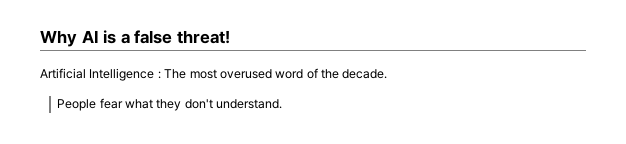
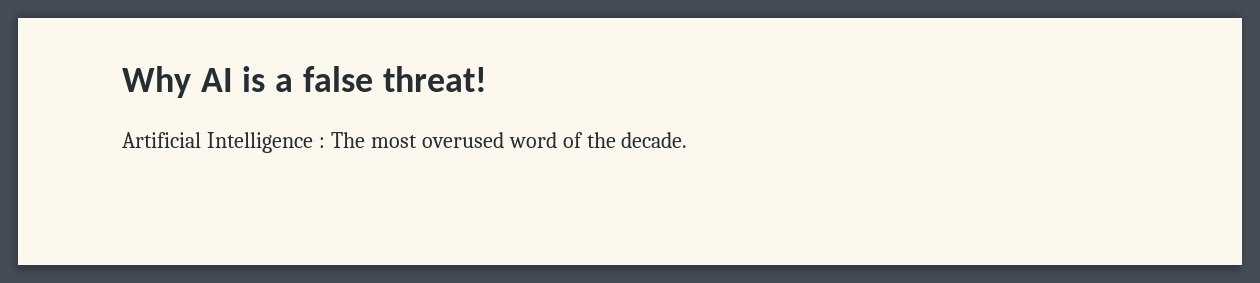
- People fear what they don't understand.

